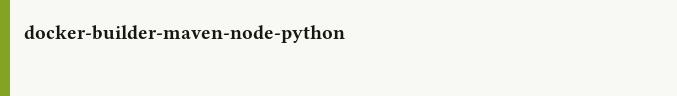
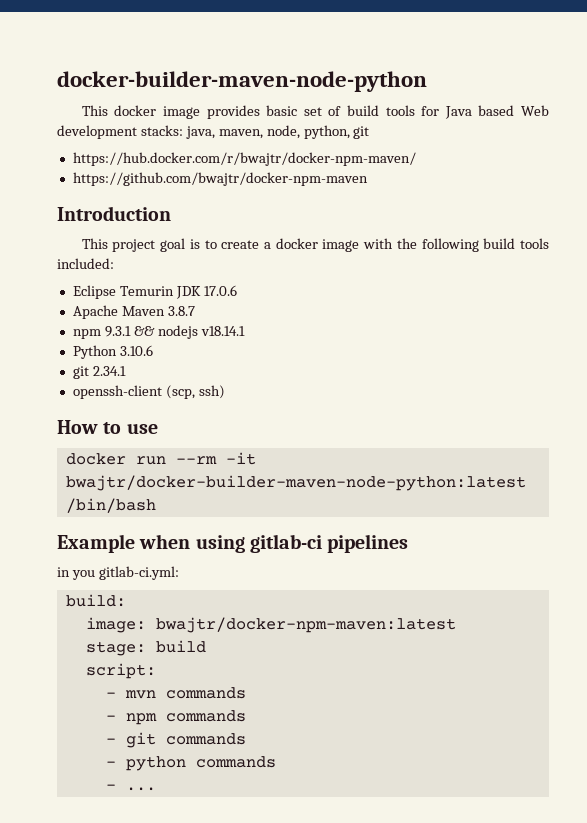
+ This docker image provides basic set of build tools for Java based Web development stacks: java, maven, node, python, git
+ https://hub.docker.com/r/bwajtr/docker-npm-maven/
+ https://github.com/bwajtr/docker-npm-maven
+ Introduction
+ This project goal is to create a docker image with the following build tools included:
+ Eclipse Temurin JDK 17.0.6
+ Apache Maven 3.8.7
+ npm 9.3.1 && nodejs v18.14.1
+ Python 3.10.6
+ git 2.34.1
+ openssh-client (scp, ssh)
+ How to use
+ docker run --rm -it bwajtr/docker-builder-maven-node-python:latest /bin/bash
+ Example when using gitlab-ci pipelines
+ in you gitlab-ci.yml:
+ build:
+ image: bwajtr/docker-npm-maven:latest
+ stage: build
+ script:
+ - mvn commands
+ - npm commands
+ - git commands
+ - python commands
+ - ...

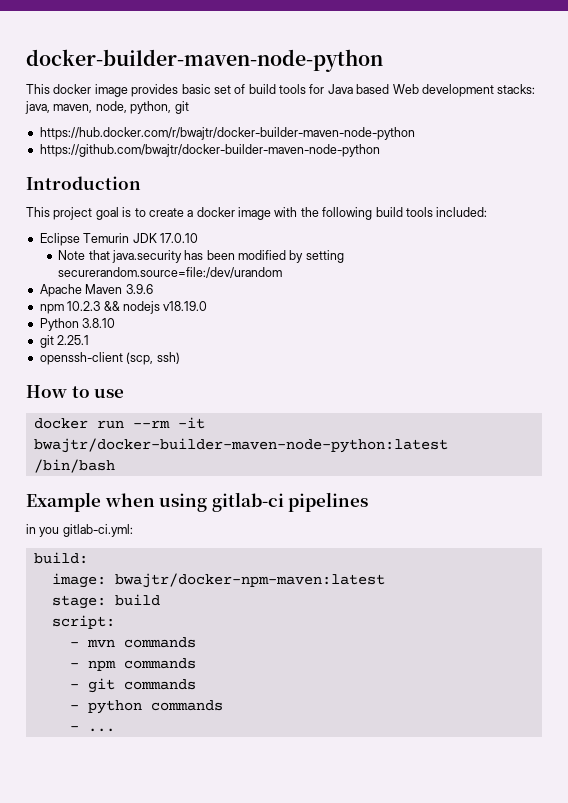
- https://hub.docker.com/r/bwajtr/docker-npm-maven/
- https://github.com/bwajtr/docker-npm-maven
+ https://hub.docker.com/r/bwajtr/docker-builder-maven-node-python
+ https://github.com/bwajtr/docker-builder-maven-node-python
- Eclipse Temurin JDK 17.0.6
+ Eclipse Temurin JDK 17.0.10
+ Note that java.security has been modified by setting securerandom.source=file:/dev/urandom
- Apache Maven 3.8.7
- npm 9.3.1 && nodejs v18.14.1
+ Apache Maven 3.9.6
+ npm 10.2.3 && nodejs v18.19.0
- Python 3.10.6
- git 2.34.1
+ Python 3.8.10
+ git 2.25.1

